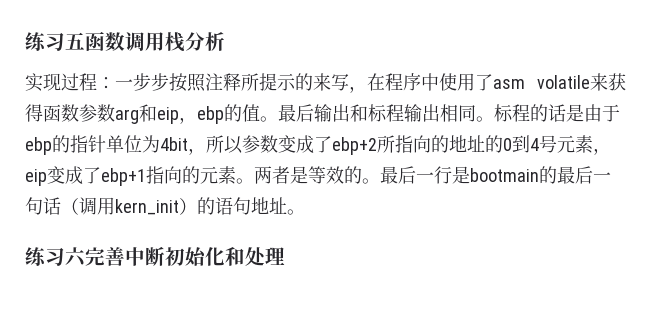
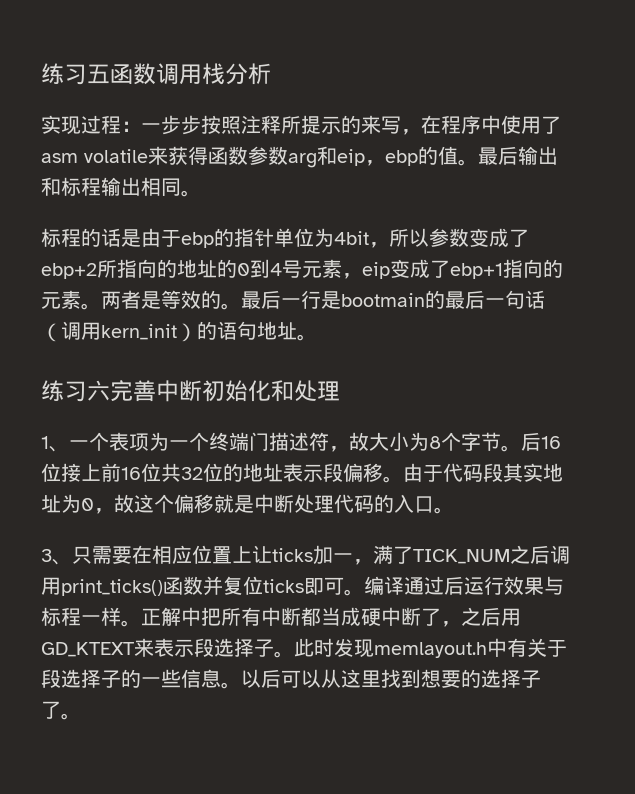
- 最后输出和标程输出相同。标程的话是由于ebp的指针单位为4bit，所以参数变成了ebp+2所指向的地址的0到4号元素，eip变成了ebp+1指向的元素。
+ 最后输出和标程输出相同。
+ 标程的话是由于ebp的指针单位为4bit，所以参数变成了ebp+2所指向的地址的0到4号元素，eip变成了ebp+1指向的元素。
+ 1、一个表项为一个终端门描述符，故大小为8个字节。后16位接上前16位共32位的地址表示段偏移。由于代码段其实地址为0，故这个偏移就是中断处理代码的入口。
+ 3、只需要在相应位置上让ticks加一，满了TICK_NUM之后调用print_ticks()函数并复位ticks即可。编译通过后运行效果与标程一样。正解中把所有中断都当成硬中断了，之后用GD_KTEXT来表示段选择子。此时发现memlayout.h中有关于段选择子的一些信息。以后可以从这里找到想要的选择子了。

